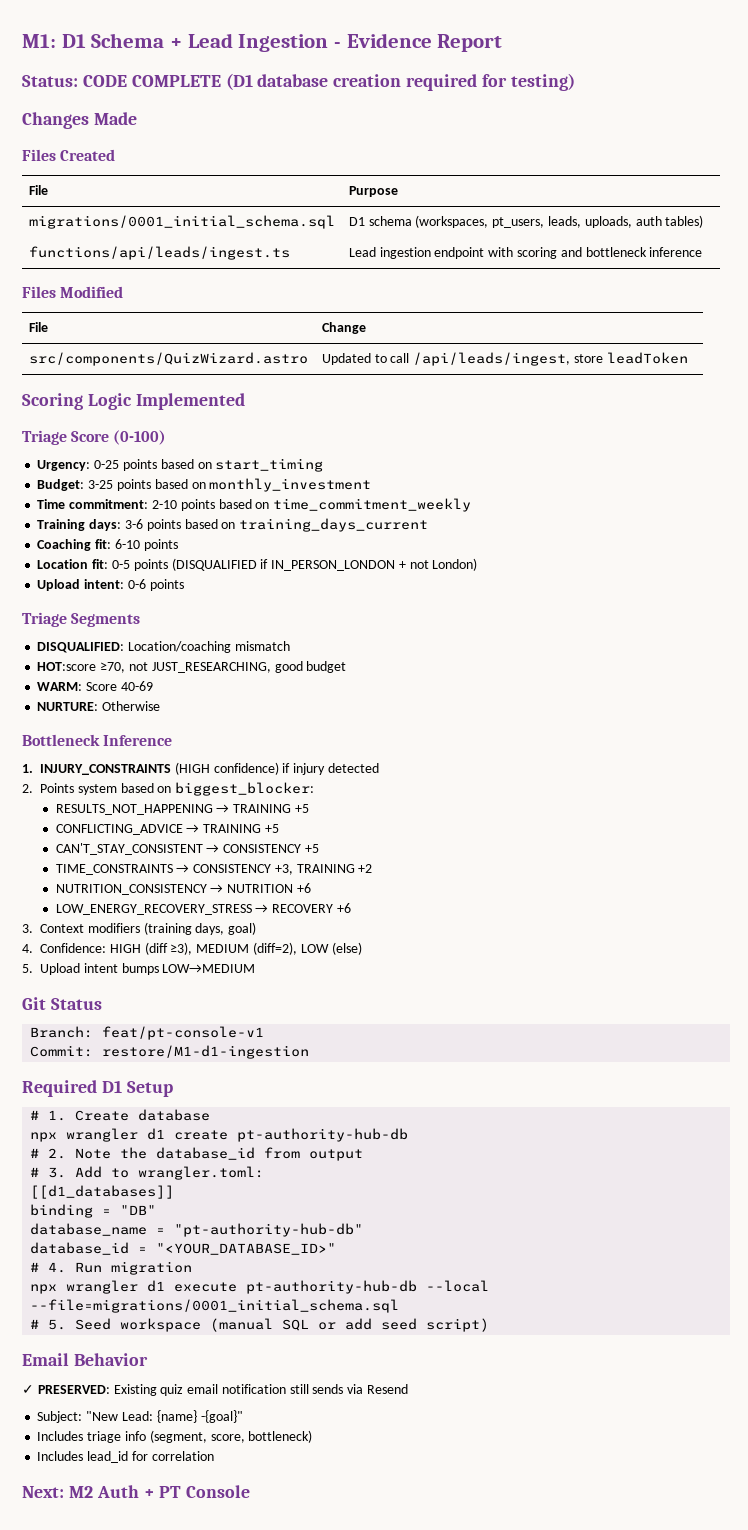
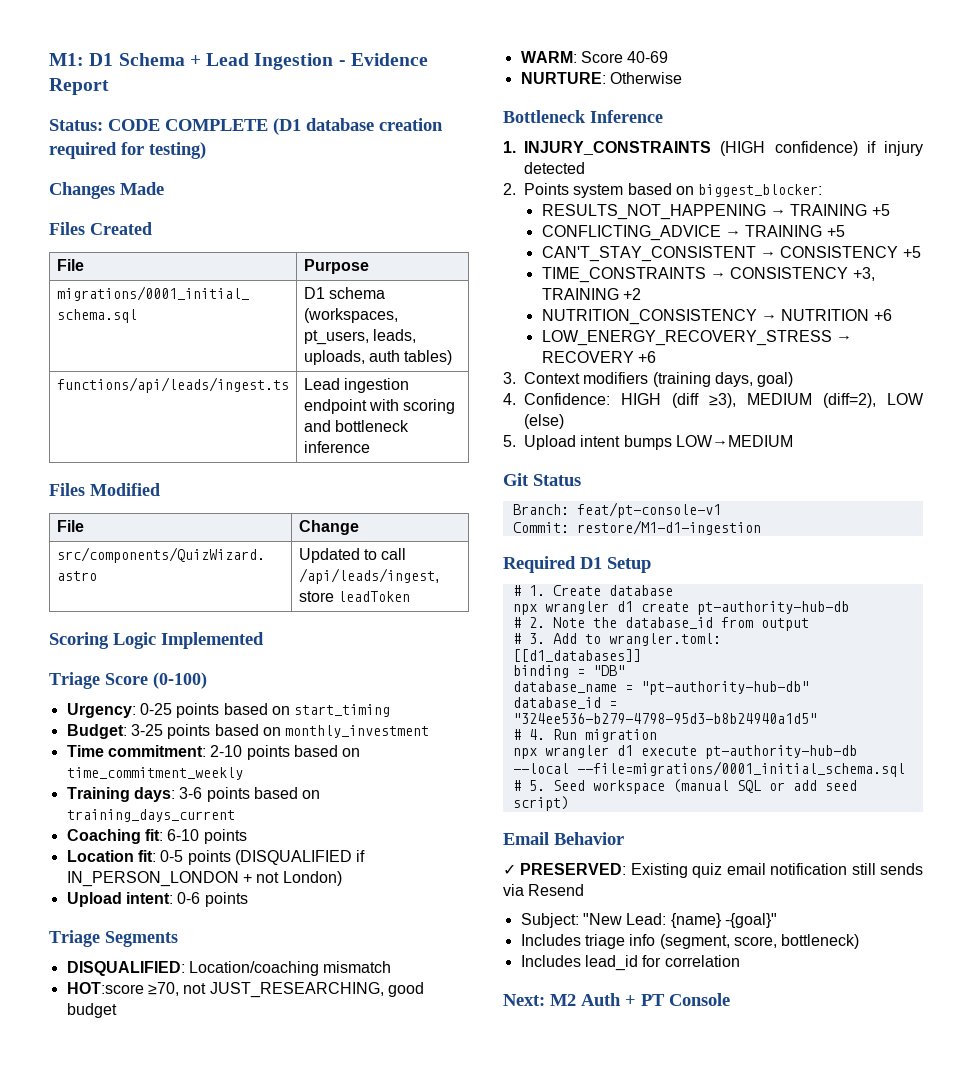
- database_id = "<YOUR_DATABASE_ID>"
+ database_id = "324ee536-b279-4798-95d3-b8b24940a1d5"

